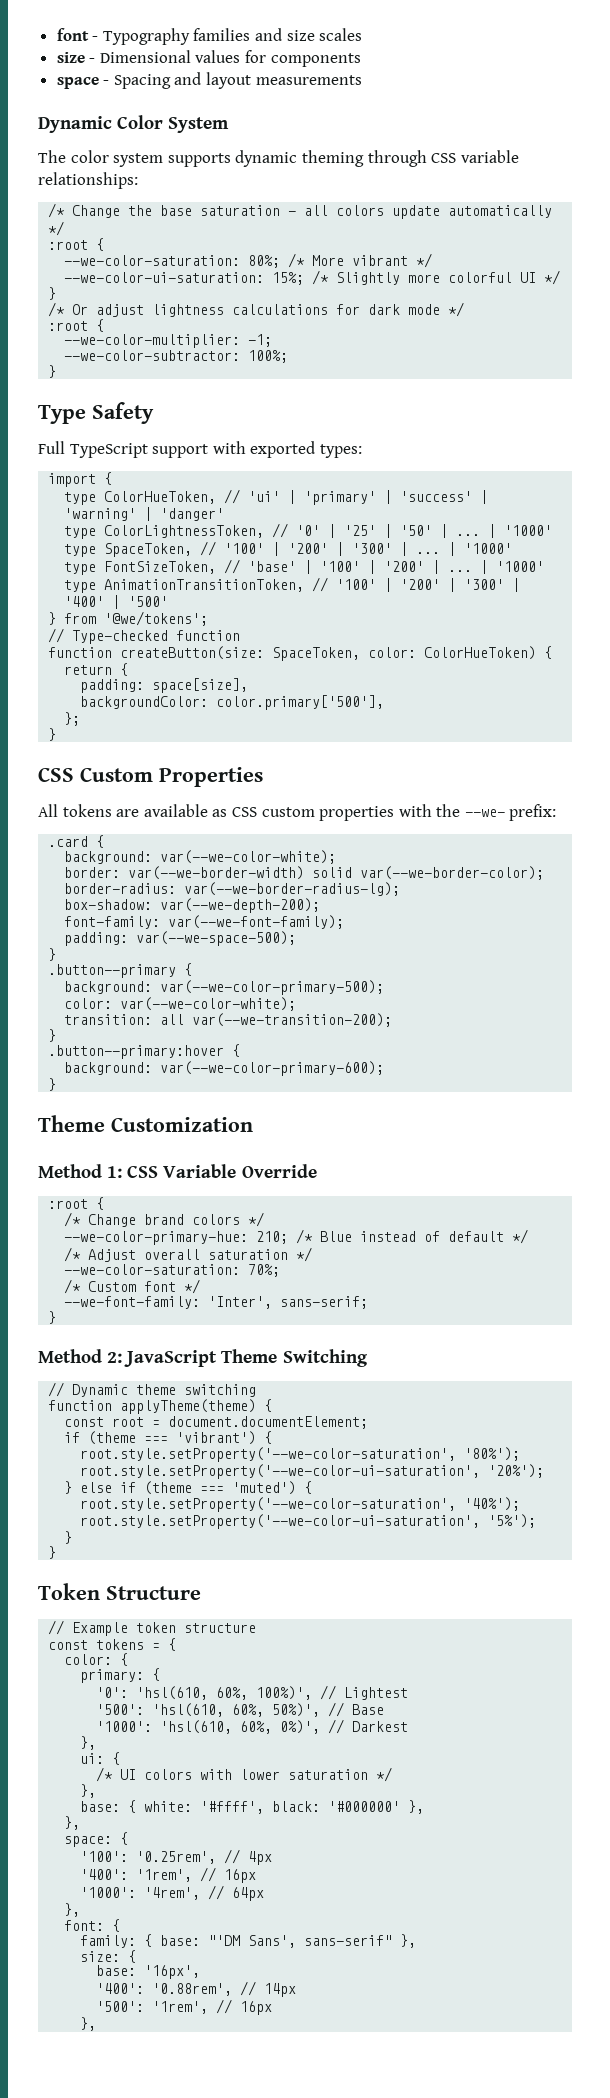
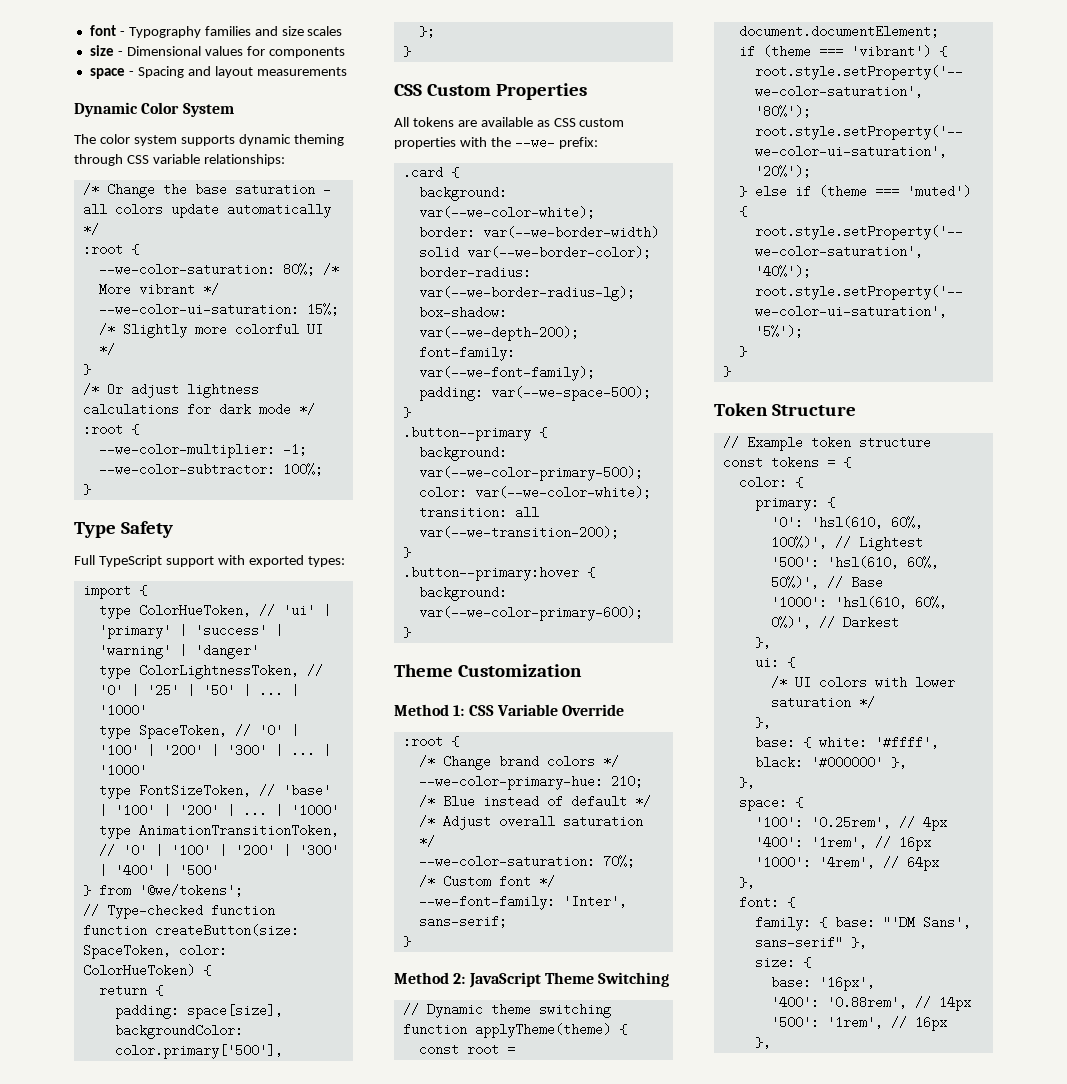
- type SpaceToken, // '100' | '200' | '300' | ...
+ type SpaceToken, // '0' | '100' | '200' | '300' | ...
- type AnimationTransitionToken, // '100' | '200' | '300' | '400' | '500'
+ type AnimationTransitionToken, // '0' | '100' | '200' | '300' | '400' | '500'

